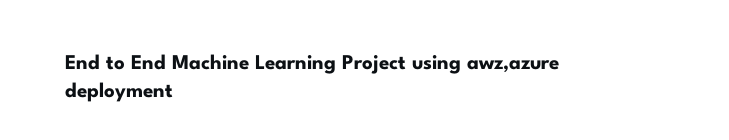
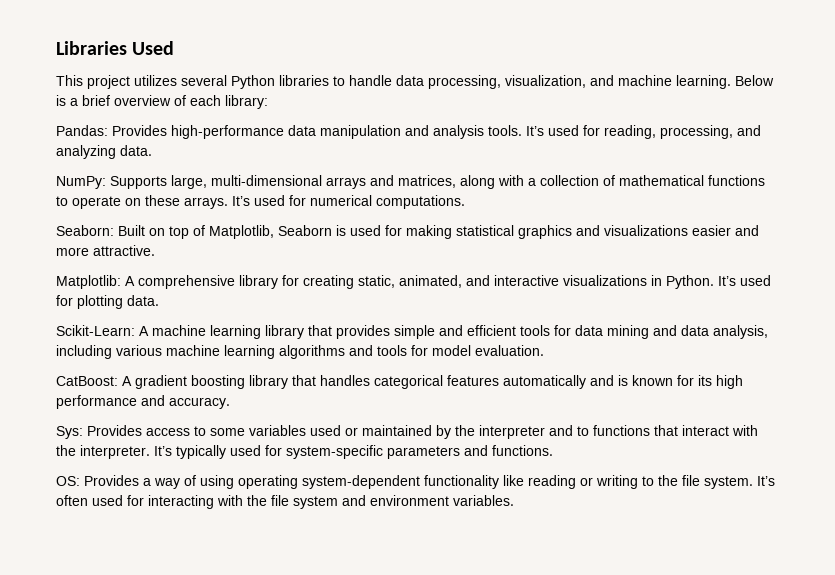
- End to End Machine Learning Project using awz,azure deployment
+ Libraries Used
+ This project utilizes several Python libraries to handle data processing, visualization, and machine learning. Below is a brief overview of each library:
+ Pandas: Provides high-performance data manipulation and analysis tools. It’s used for reading, processing, and analyzing data.
+ NumPy: Supports large, multi-dimensional arrays and matrices, along with a collection of mathematical functions to operate on these arrays. It’s used for numerical computations.
+ Seaborn: Built on top of Matplotlib, Seaborn is used for making statistical graphics and visualizations easier and more attractive.
+ Matplotlib: A comprehensive library for creating static, animated, and interactive visualizations in Python. It’s used for plotting data.
+ Scikit-Learn: A machine learning library that provides simple and efficient tools for data mining and data analysis, including various machine learning algorithms and tools for model evaluation.
+ CatBoost: A gradient boosting library that handles categorical features automatically and is known for its high performance and accuracy.
+ Sys: Provides access to some variables used or maintained by the interpreter and to functions that interact with the interpreter. It’s typically used for system-specific parameters and functions.
+ OS: Provides a way of using operating system-dependent functionality like reading or writing to the file system. It’s often used for interacting with the file system and environment variables.

